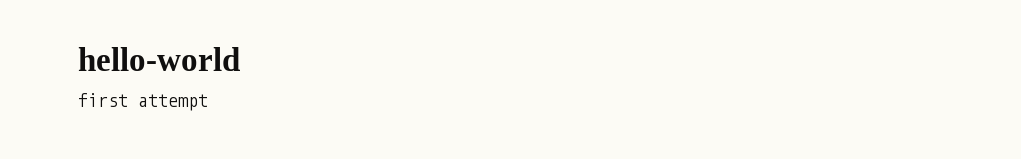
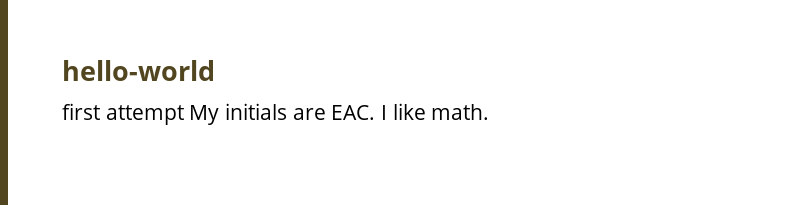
- first attempt
+ first attempt My initials are EAC. I like math.

